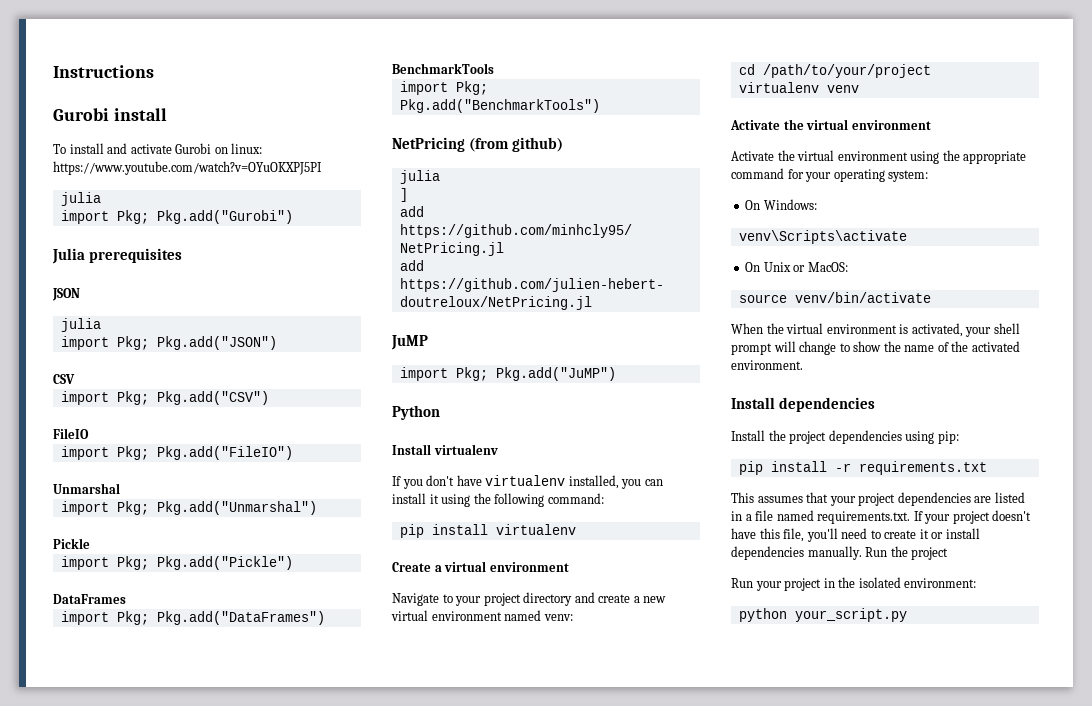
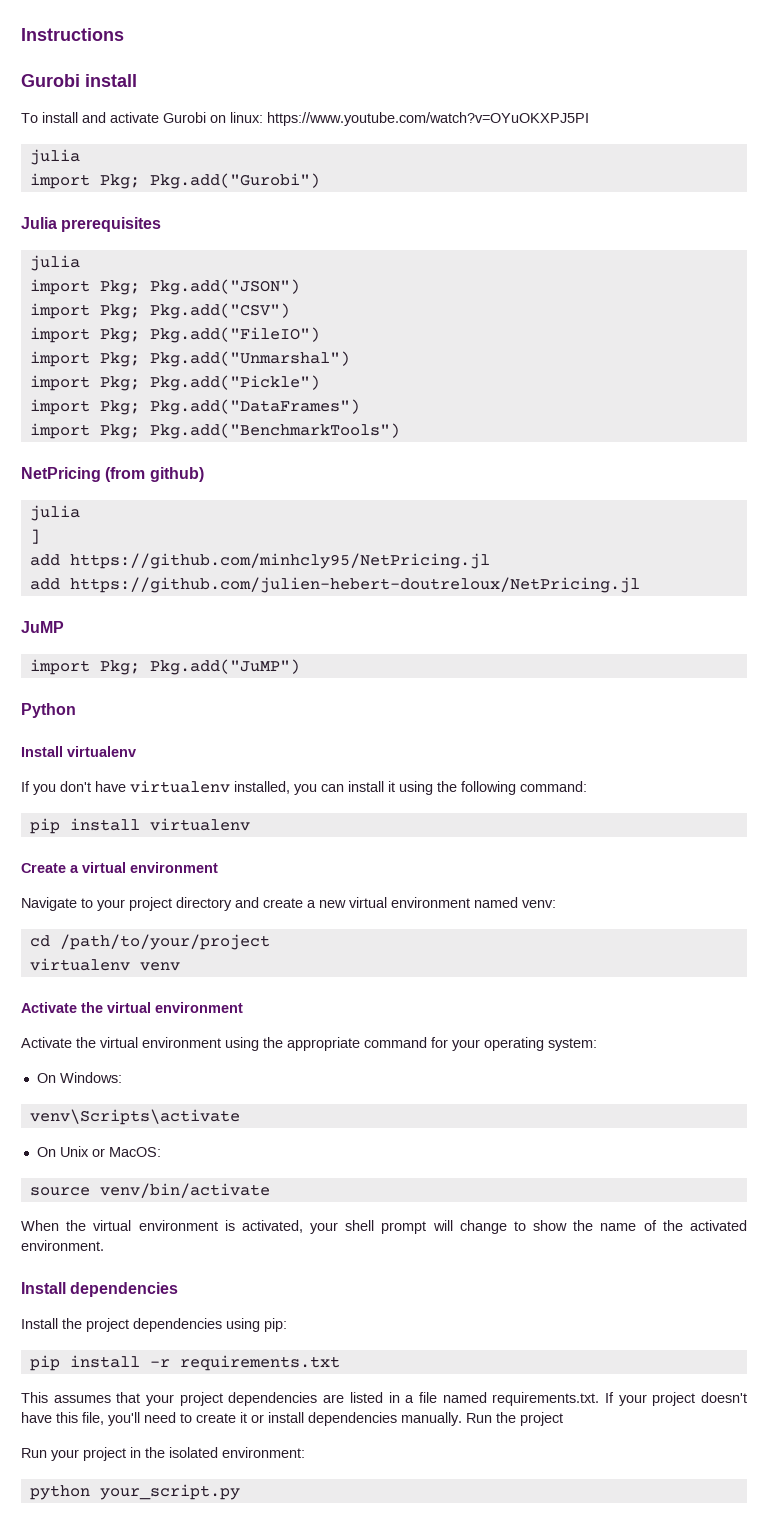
- JSON
- CSV
- FileIO
- Unmarshal
- Pickle
- DataFrames
- BenchmarkTools

